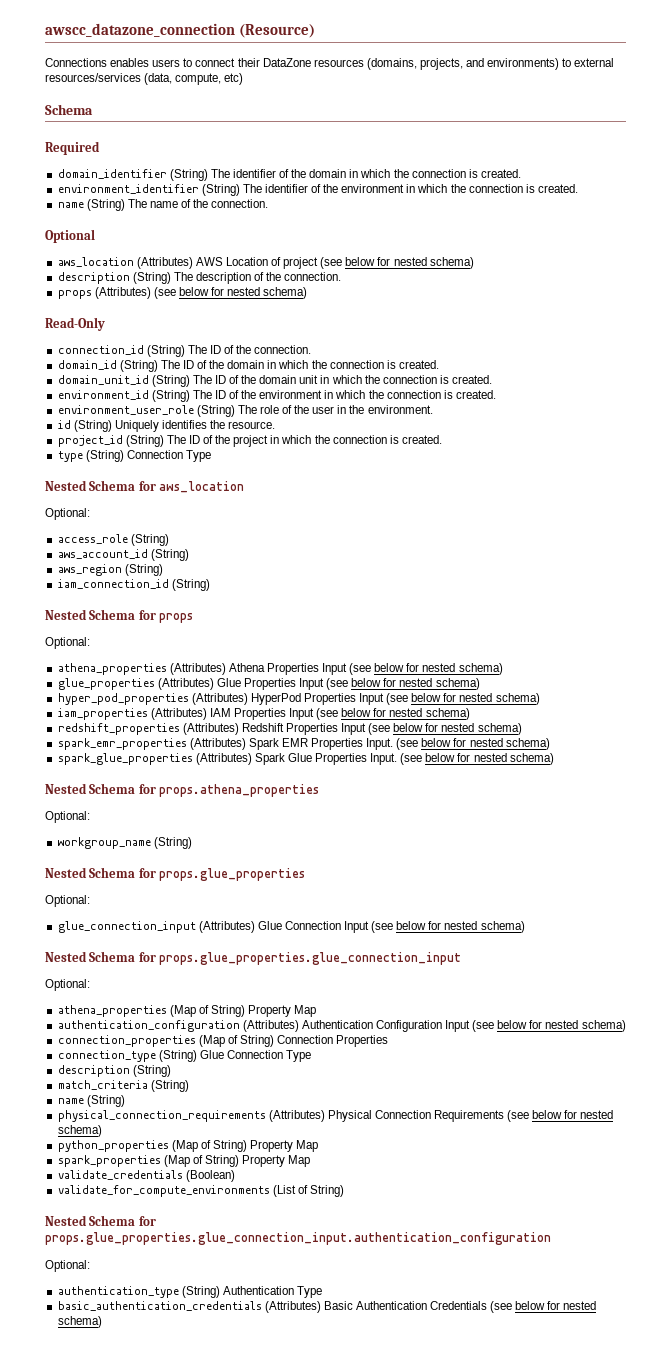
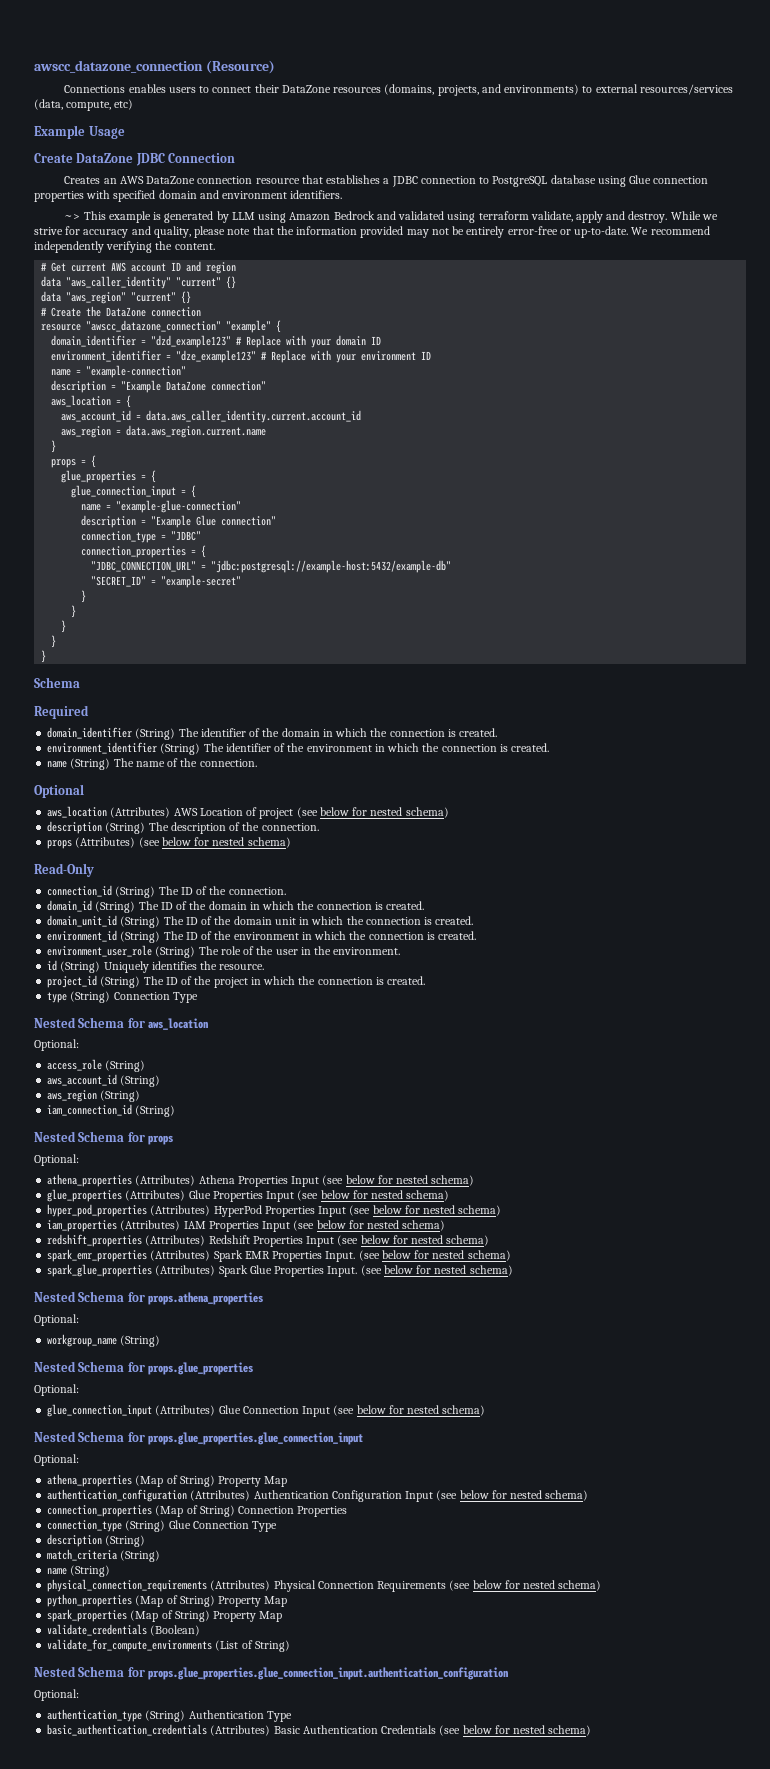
+ Example Usage
+ Create DataZone JDBC Connection
+ Creates an AWS DataZone connection resource that establishes a JDBC connection to PostgreSQL database using Glue connection properties with specified domain and environment identifiers.
+ ~> This example is generated by LLM using Amazon Bedrock and validated using terraform validate, apply and destroy. While we strive for accuracy and quality, please note that the information provided may not be entirely error-free or up-to-date. We recommend independently verifying the content.
+ # Get current AWS account ID and region
+ data "aws_caller_identity" "current" {}
+ data "aws_region" "current" {}
+ # Create the DataZone connection
+ resource "awscc_datazone_connection" "example" {
+ domain_identifier = "dzd_example123" # Replace with your domain ID
+ environment_identifier = "dze_example123" # Replace with your environment ID
+ name = "example-connection"
+ description = "Example DataZone connection"
+ aws_location = {
+ aws_account_id = data.aws_caller_identity.current.account_id
+ aws_region = data.aws_region.current.name
+ }
+ props = {
+ glue_properties = {
+ glue_connection_input = {
+ name = "example-glue-connection"
+ description = "Example Glue connection"
+ connection_type = "JDBC"
+ connection_properties = {
+ "JDBC_CONNECTION_URL" = "jdbc:postgresql://example-host:5432/example-db"
+ "SECRET_ID" = "example-secret"
+ }
+ }
+ }
+ }
+ }

